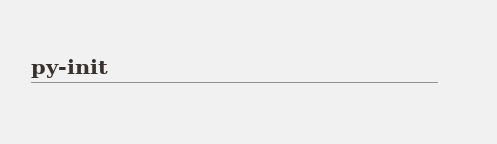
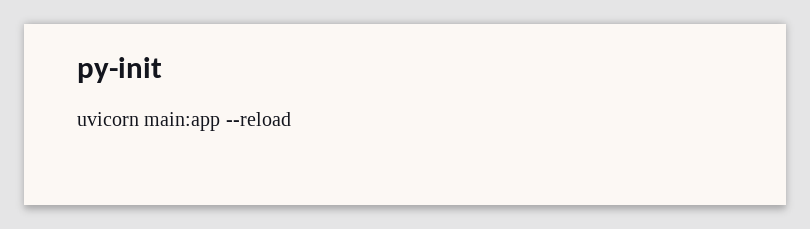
+ uvicorn main:app --reload

